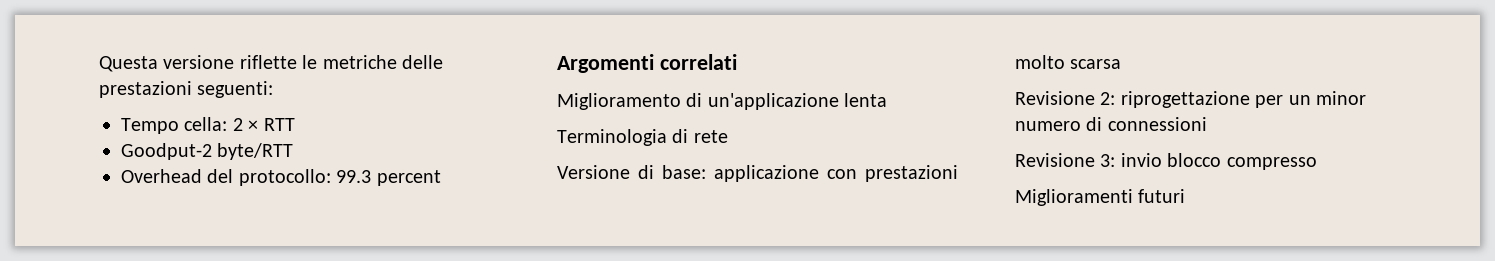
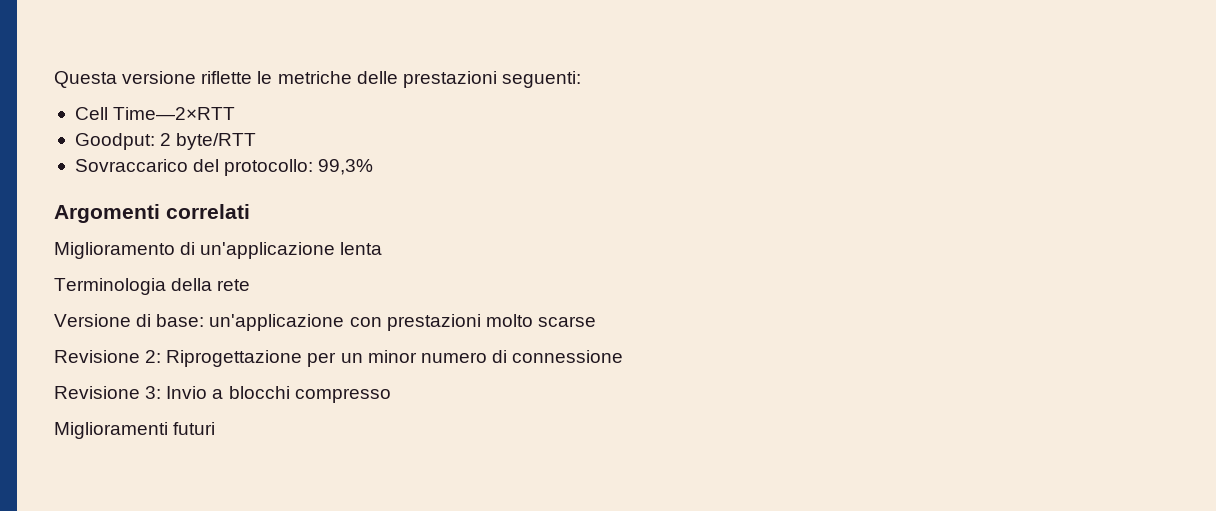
- Tempo cella: 2 × RTT
- Goodput-2 byte/RTT
+ Cell Time—2×RTT
+ Goodput: 2 byte/RTT
- Overhead del protocollo: 99.3 percent
+ Sovraccarico del protocollo: 99,3%
- Terminologia di rete
+ Terminologia della rete
- Versione di base: applicazione con prestazioni molto scarsa
+ Versione di base: un'applicazione con prestazioni molto scarse
- Revisione 2: riprogettazione per un minor numero di connessioni
+ Revisione 2: Riprogettazione per un minor numero di connessione
- Revisione 3: invio blocco compresso
+ Revisione 3: Invio a blocchi compresso

